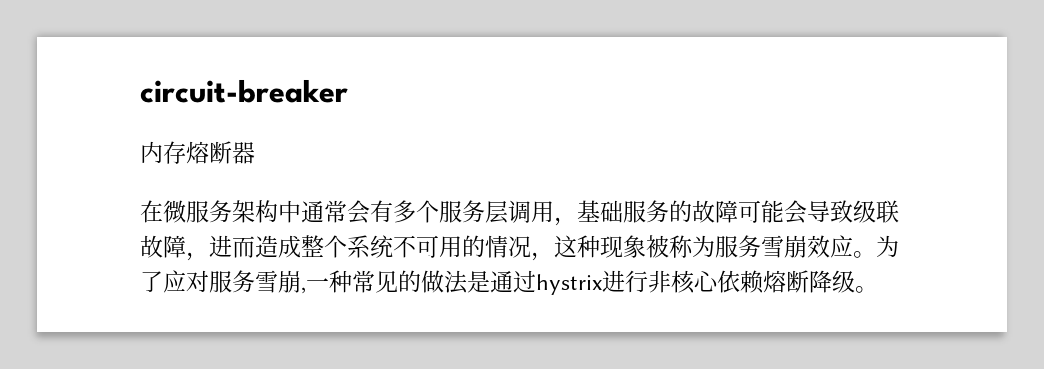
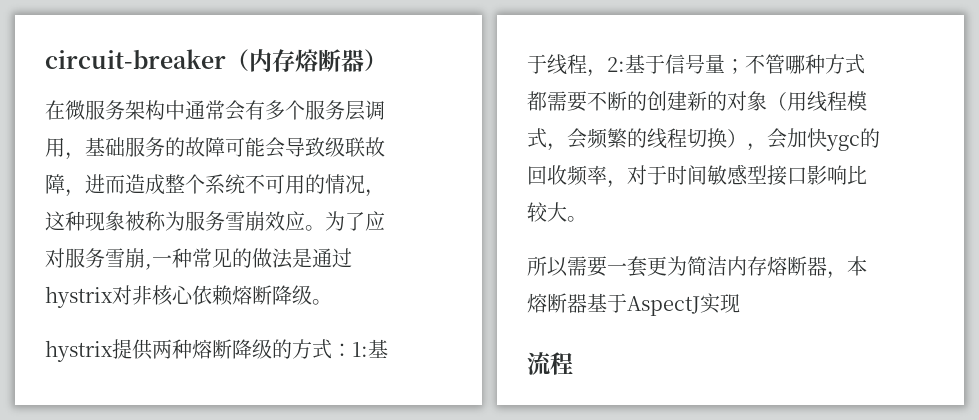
- circuit-breaker
- 内存熔断器
+ circuit-breaker（内存熔断器）
- 为了应对服务雪崩,一种常见的做法是通过hystrix进行非核心依赖熔断降级。
+ 为了应对服务雪崩,一种常见的做法是通过hystrix对非核心依赖熔断降级。
+ hystrix提供两种熔断降级的方式：1:基于线程，2:基于信号量；不管哪种方式都需要不断的创建新的对象（用线程模式，会频繁的线程切换），会加快ygc的回收频率，对于时间敏感型接口影响比较大。
+ 所以需要一套更为简洁内存熔断器，本熔断器基于AspectJ实现
+ 流程

